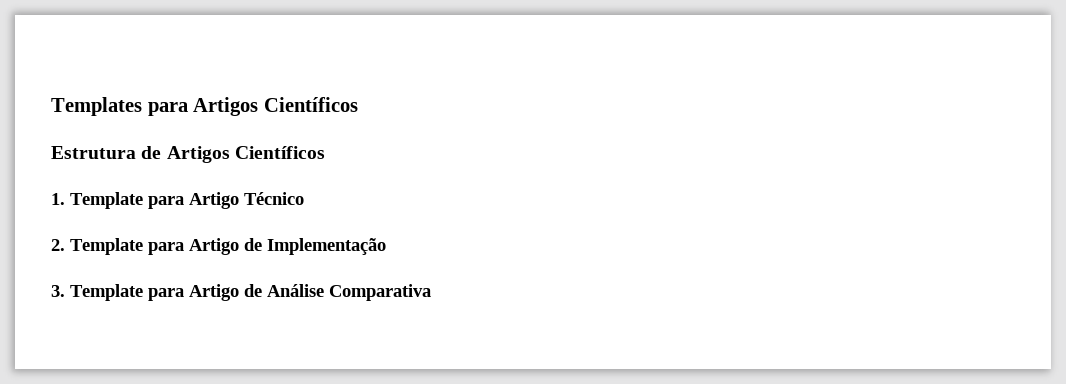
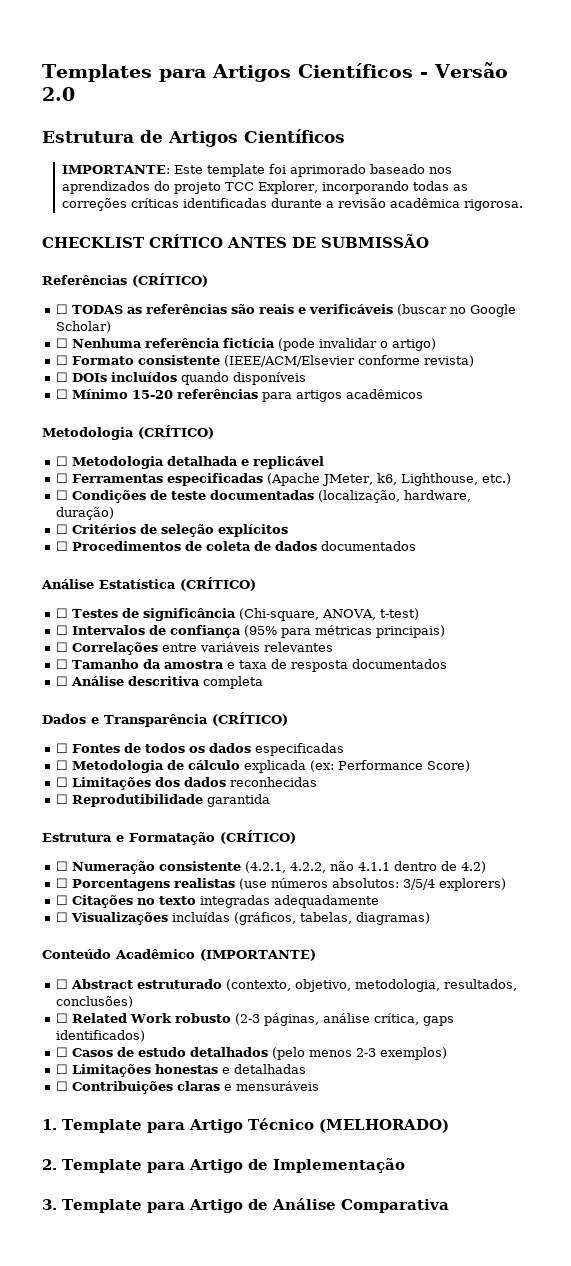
- Templates para Artigos Científicos
+ Templates para Artigos Científicos - Versão 2.0
+ IMPORTANTE: Este template foi aprimorado baseado nos aprendizados do projeto TCC Explorer, incorporando todas as correções críticas identificadas durante a revisão acadêmica rigorosa.
+ CHECKLIST CRÍTICO ANTES DE SUBMISSÃO
+ Referências (CRÍTICO)
+ ☐ TODAS as referências são reais e verificáveis (buscar no Google Scholar)
+ ☐ Nenhuma referência fictícia (pode invalidar o artigo)
+ ☐ Formato consistente (IEEE/ACM/Elsevier conforme revista)
+ ☐ DOIs incluídos quando disponíveis
+ ☐ Mínimo 15-20 referências para artigos acadêmicos
+ Metodologia (CRÍTICO)
+ ☐ Metodologia detalhada e replicável
+ ☐ Ferramentas especificadas (Apache JMeter, k6, Lighthouse, etc.)
+ ☐ Condições de teste documentadas (localização, hardware, duração)
+ ☐ Critérios de seleção explícitos
+ ☐ Procedimentos de coleta de dados documentados
+ Análise Estatística (CRÍTICO)
+ ☐ Testes de significância (Chi-square, ANOVA, t-test)
+ ☐ Intervalos de confiança (95% para métricas principais)
+ ☐ Correlações entre variáveis relevantes
+ ☐ Tamanho da amostra e taxa de resposta documentados
+ ☐ Análise descritiva completa
+ Dados e Transparência (CRÍTICO)
+ ☐ Fontes de todos os dados especificadas
+ ☐ Metodologia de cálculo explicada (ex: Performance Score)
+ ☐ Limitações dos dados reconhecidas
+ ☐ Reprodutibilidade garantida
+ Estrutura e Formatação (CRÍTICO)
+ ☐ Numeração consistente (4.2.1, 4.2.2, não 4.1.1 dentro de 4.2)
+ ☐ Porcentagens realistas (use números absolutos: 3/5/4 explorers)
+ ☐ Citações no texto integradas adequadamente
+ ☐ Visualizações incluídas (gráficos, tabelas, diagramas)
+ Conteúdo Acadêmico (IMPORTANTE)
+ ☐ Abstract estruturado (contexto, objetivo, metodologia, resultados, conclusões)
+ ☐ Related Work robusto (2-3 páginas, análise crítica, gaps identificados)
+ ☐ Casos de estudo detalhados (pelo menos 2-3 exemplos)
+ ☐ Limitações honestas e detalhadas
+ ☐ Contribuições claras e mensuráveis
- 1. Template para Artigo Técnico
+ 1. Template para Artigo Técnico (MELHORADO)

